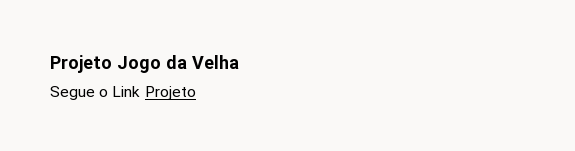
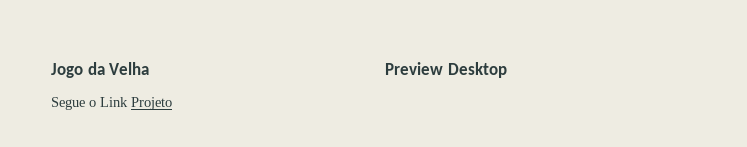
- Projeto Jogo da Velha
+ Jogo da Velha
+ Preview Desktop

